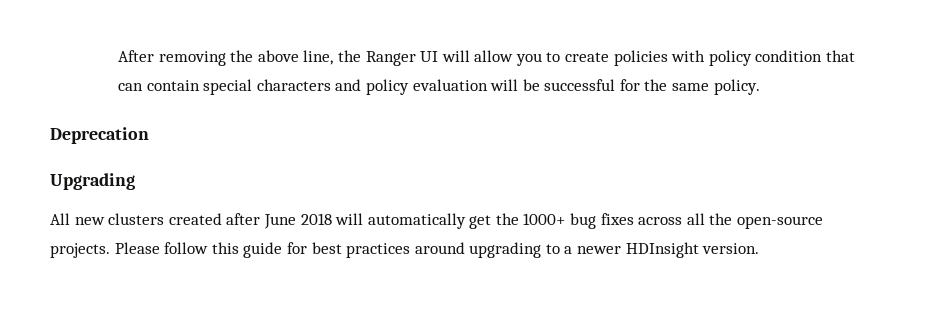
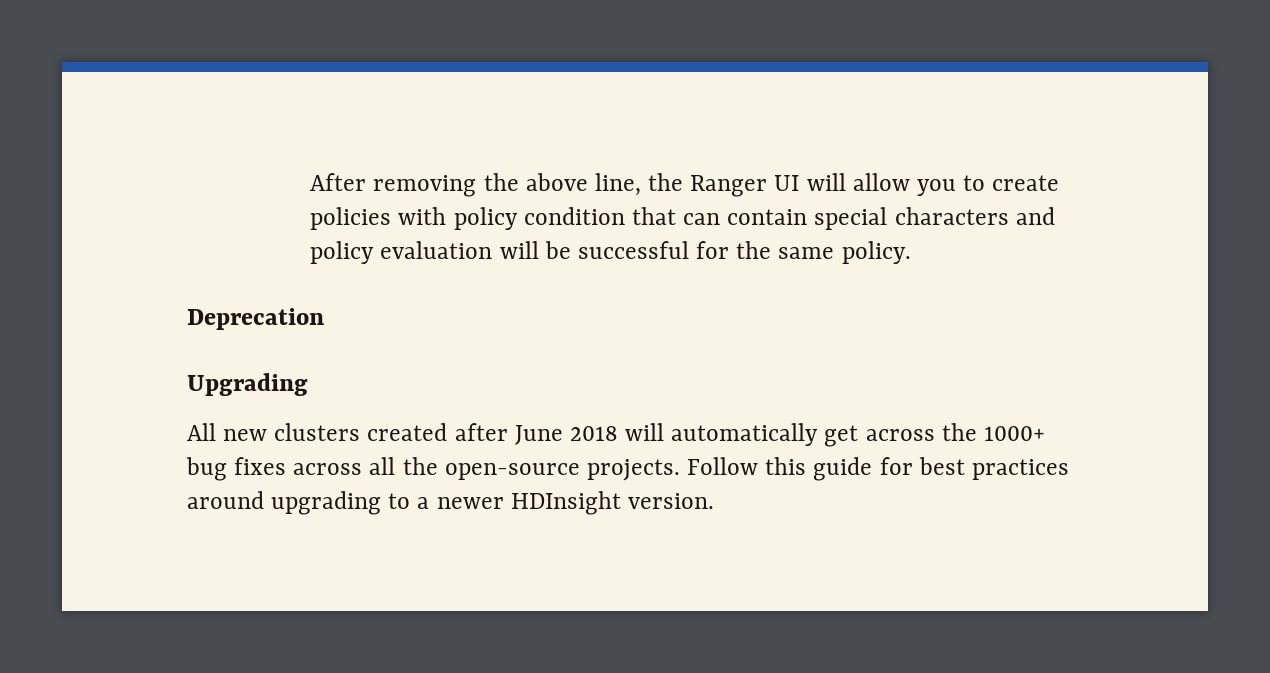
- All new clusters created after June 2018 will automatically get the 1000+ bug fixes across all the open-source projects.
+ All new clusters created after June 2018 will automatically get across the 1000+ bug fixes across all the open-source projects.
- Please follow this guide for best practices around upgrading to a newer HDInsight version.
+ Follow this guide for best practices around upgrading to a newer HDInsight version.

